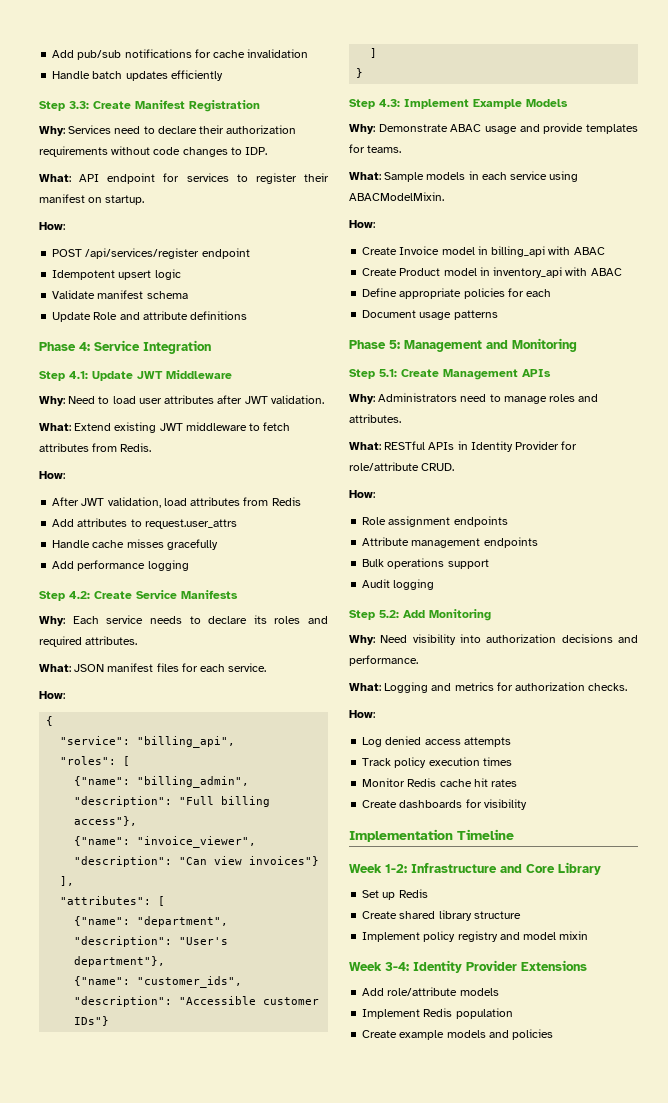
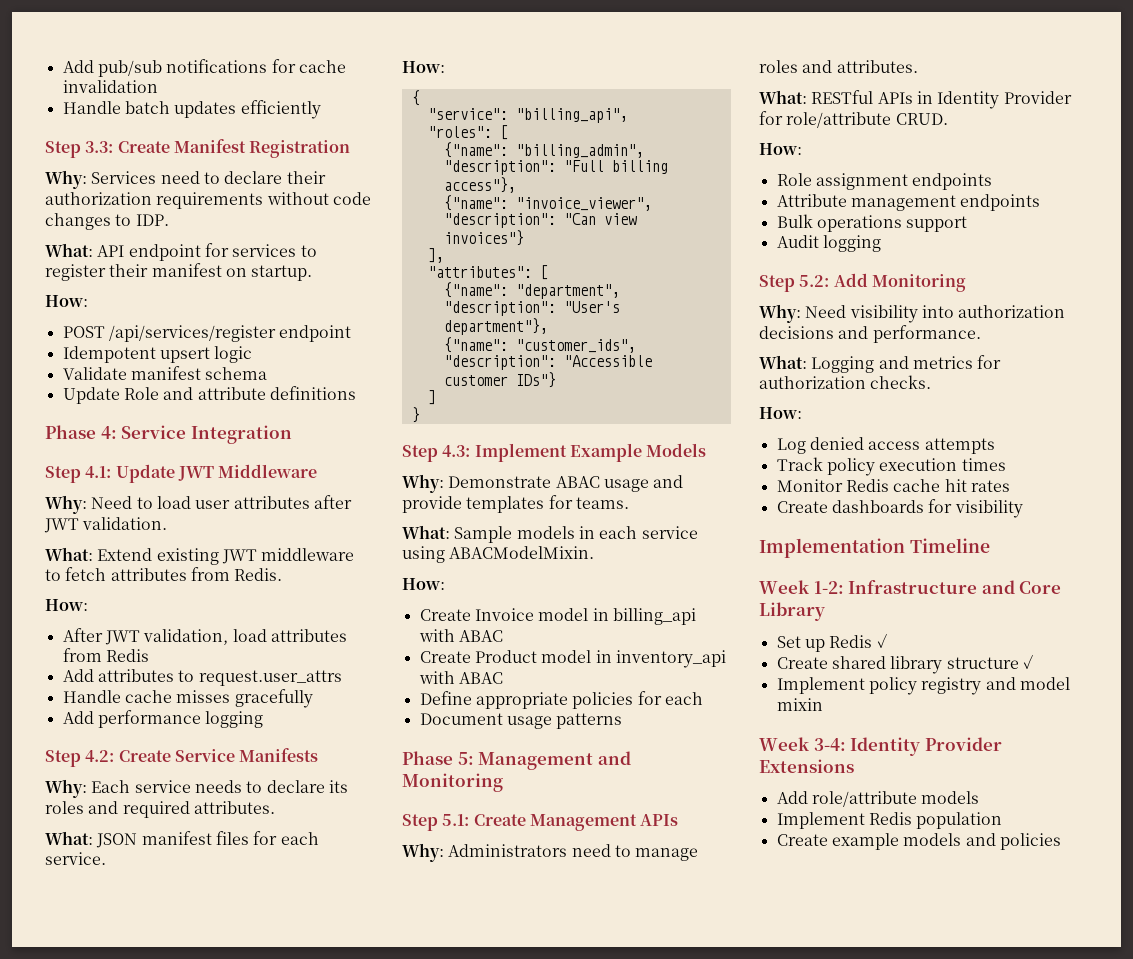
- Set up Redis
+ Set up Redis ✓
- Create shared library structure
+ Create shared library structure ✓

